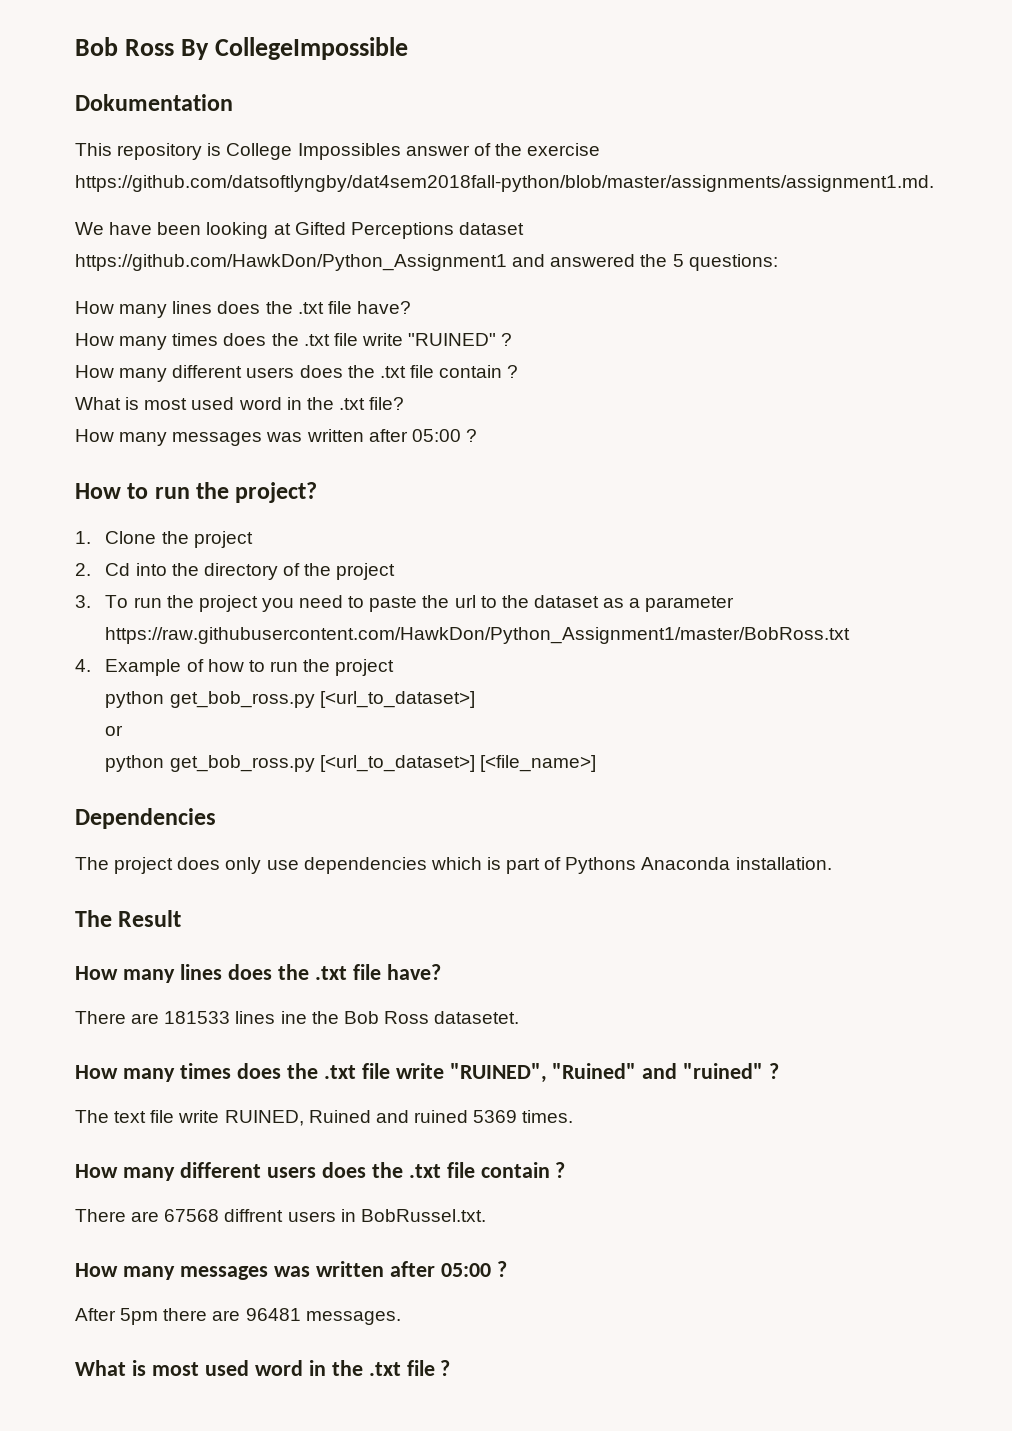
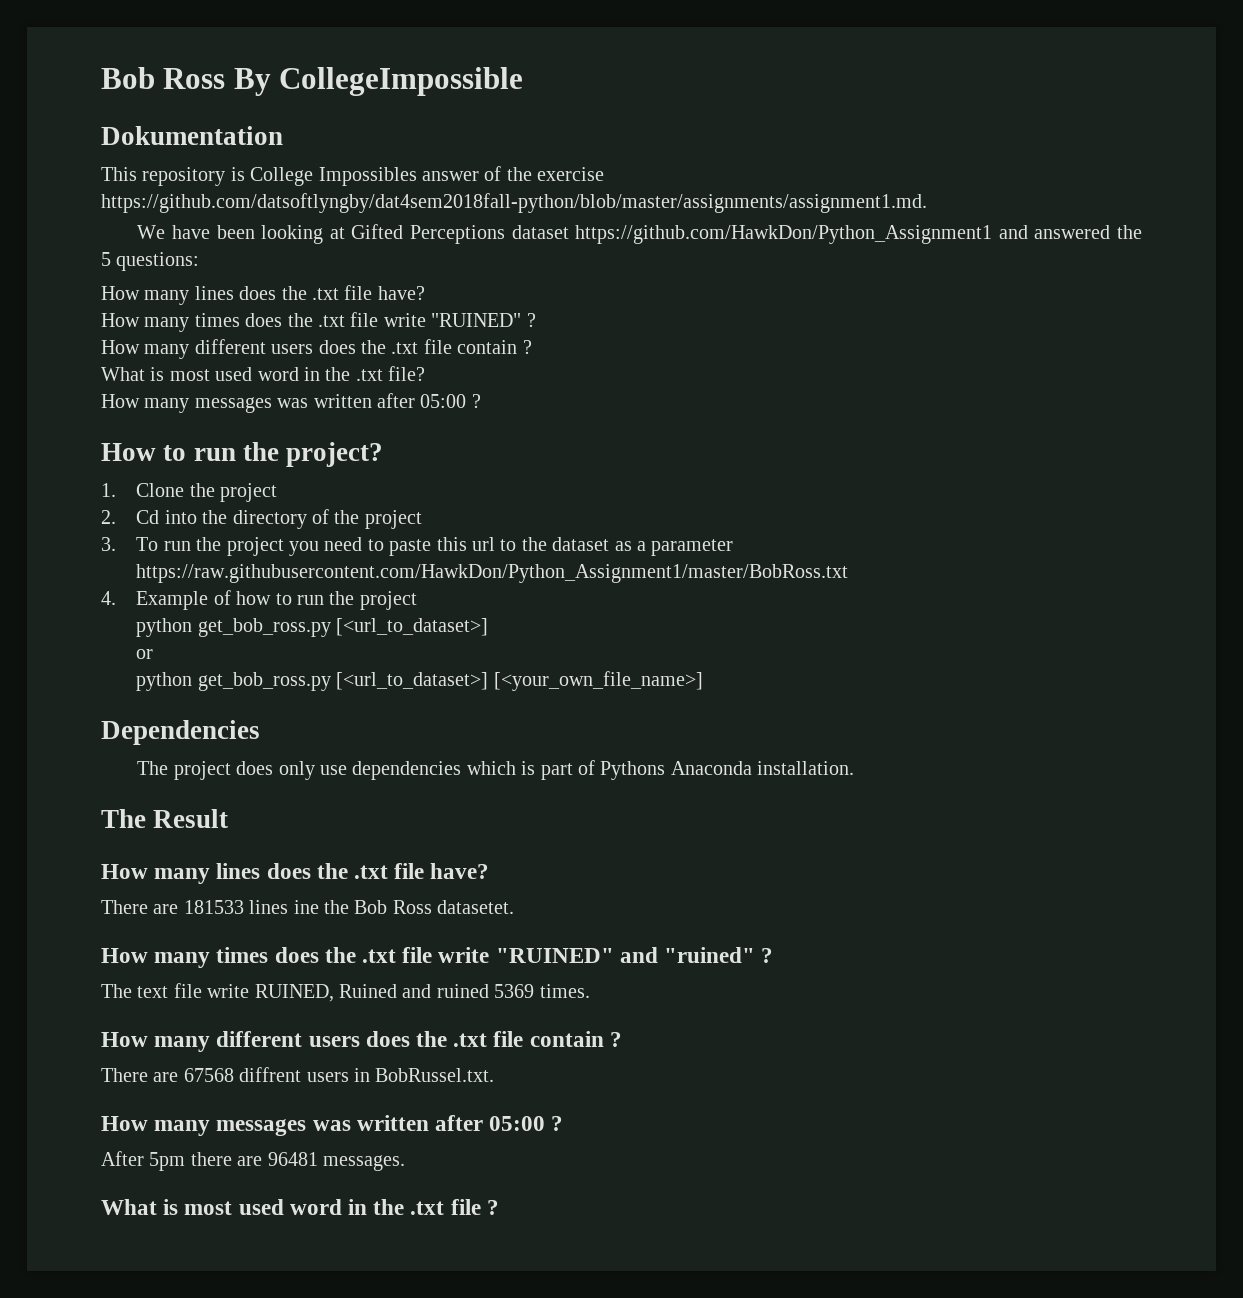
- 3. To run the project you need to paste the url to the dataset as a parameter https://raw.githubusercontent.com/HawkDon/Python_Assignment1/master/BobRoss.txt
+ 3. To run the project you need to paste this url to the dataset as a parameter https://raw.githubusercontent.com/HawkDon/Python_Assignment1/master/BobRoss.txt
- python get_bob_ross.py [<url_to_dataset>] [<file_name>]
+ python get_bob_ross.py [<url_to_dataset>] [<your_own_file_name>]
- How many times does the .txt file write "RUINED", "Ruined" and "ruined" ?
+ How many times does the .txt file write "RUINED" and "ruined" ?

